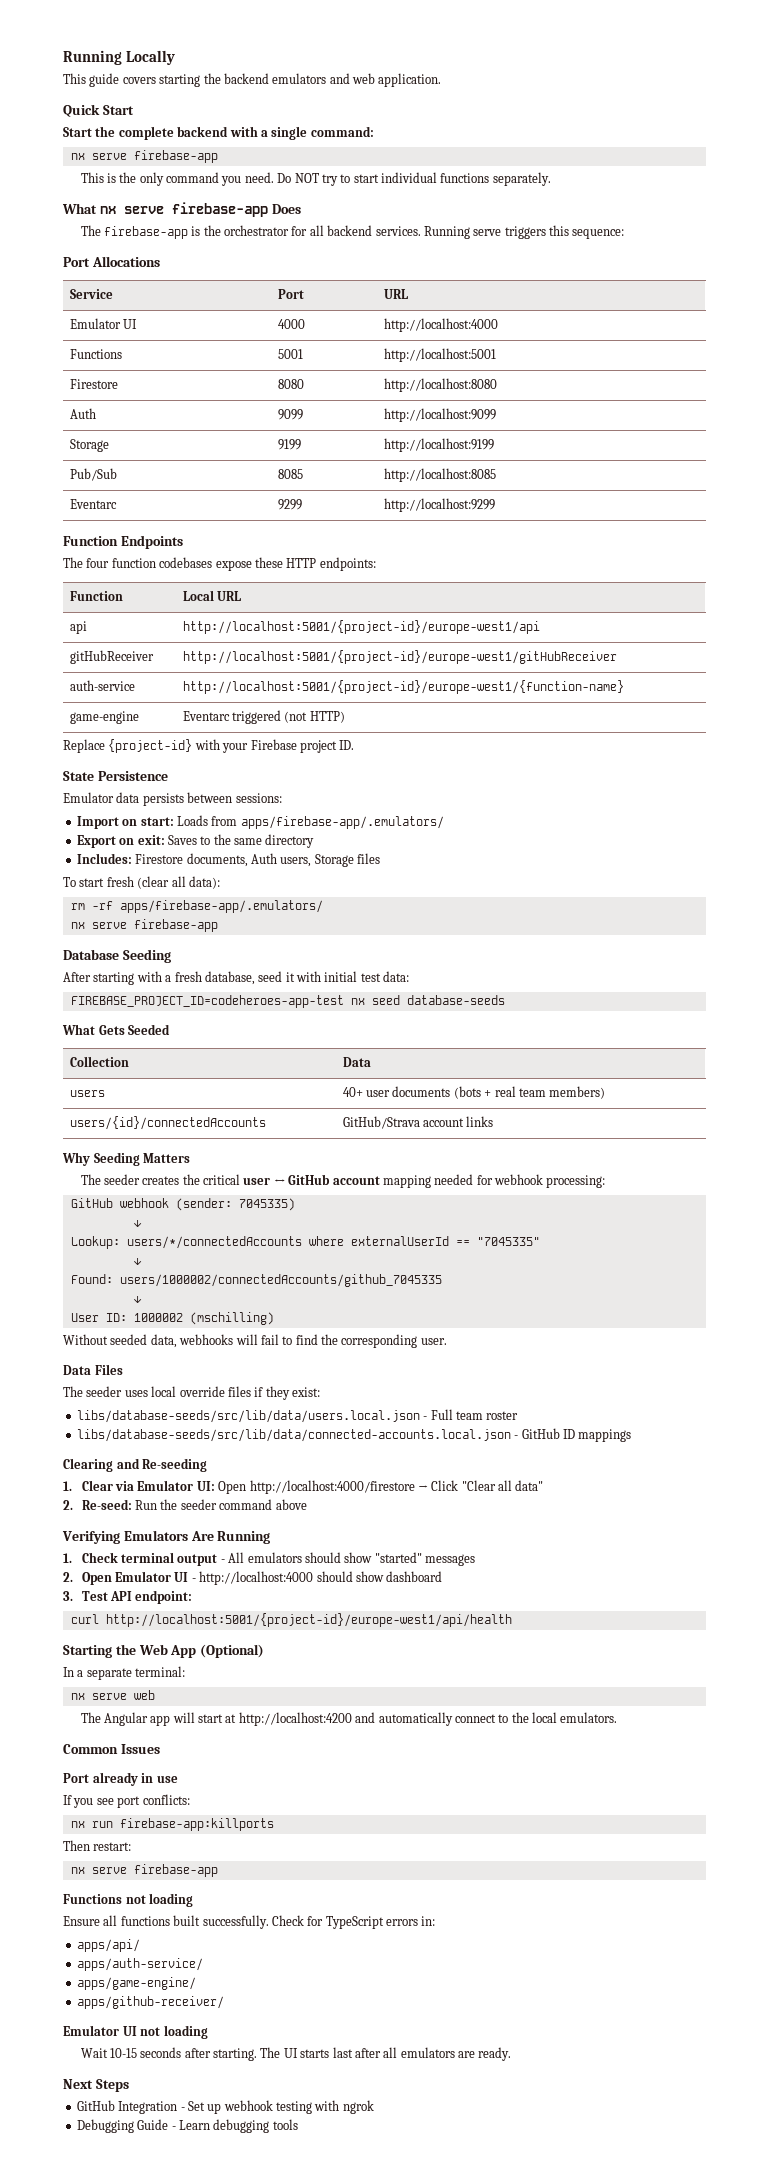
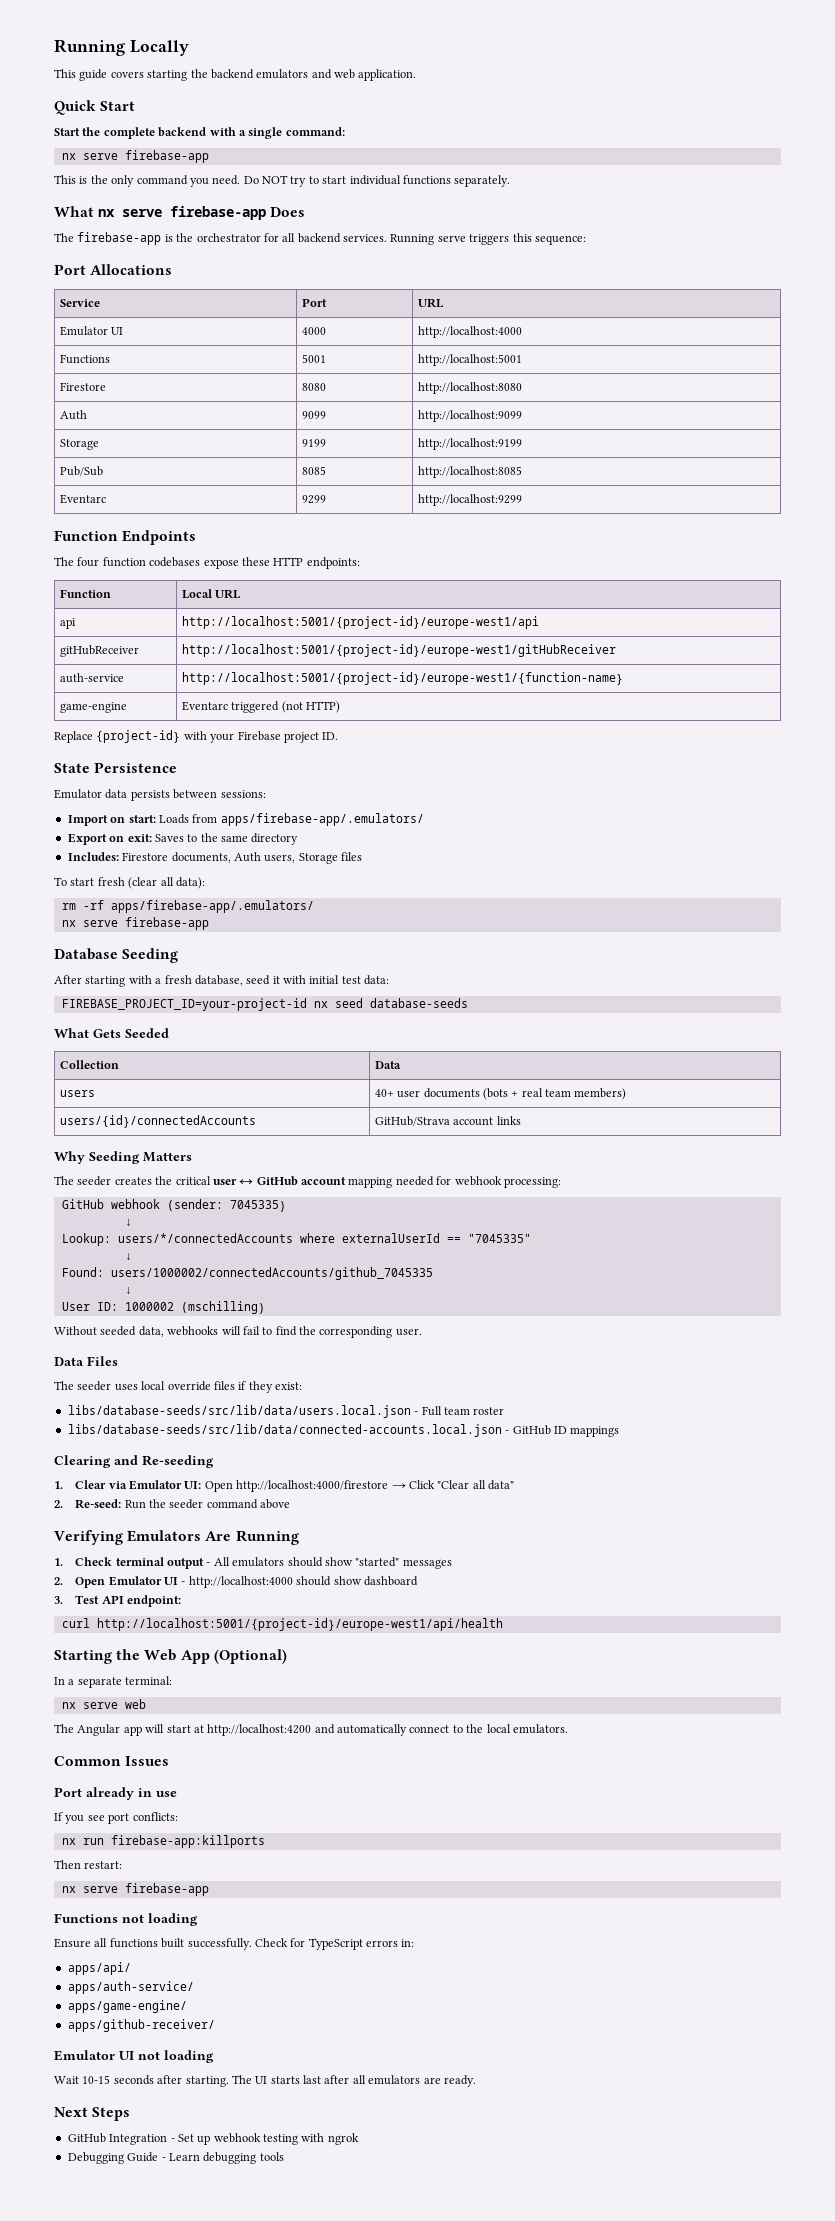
- FIREBASE_PROJECT_ID=codeheroes-app-test nx seed database-seeds
+ FIREBASE_PROJECT_ID=your-project-id nx seed database-seeds

